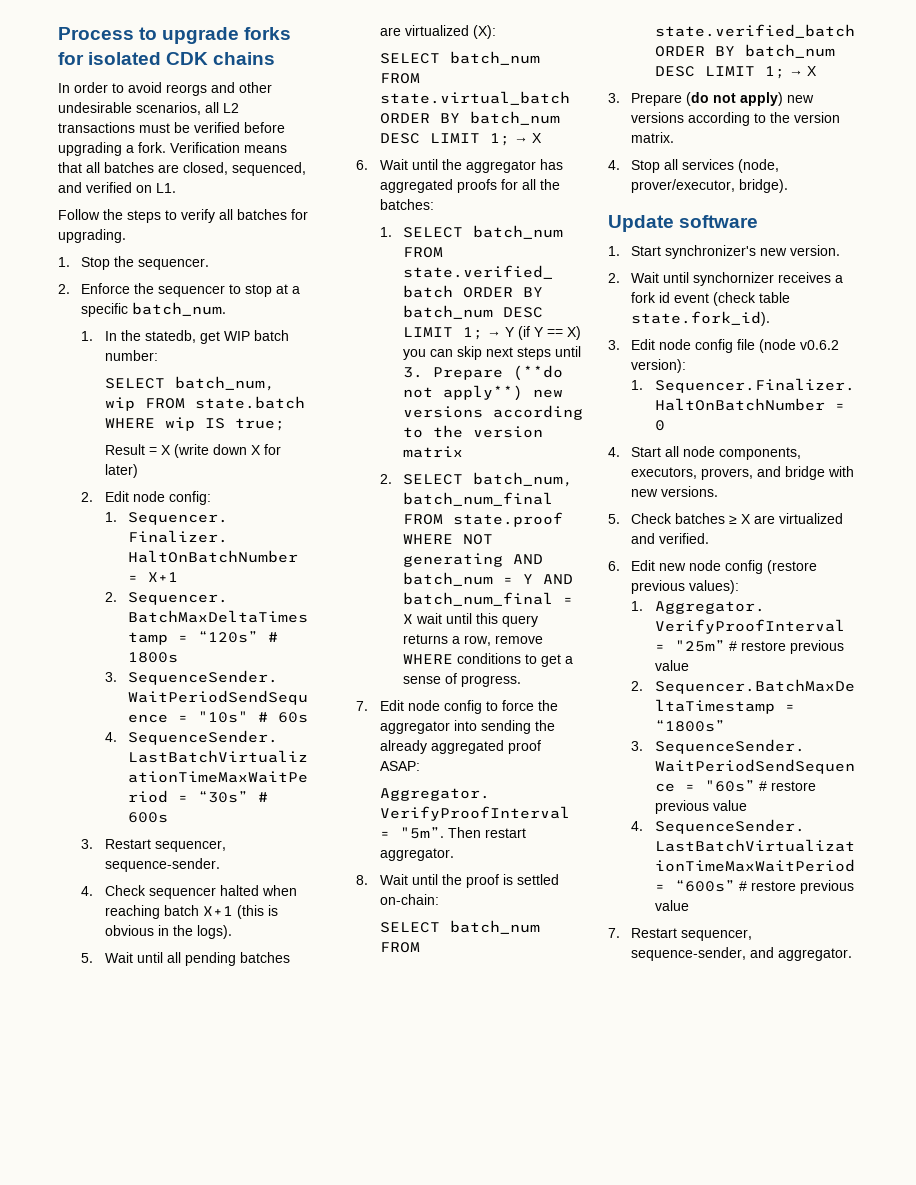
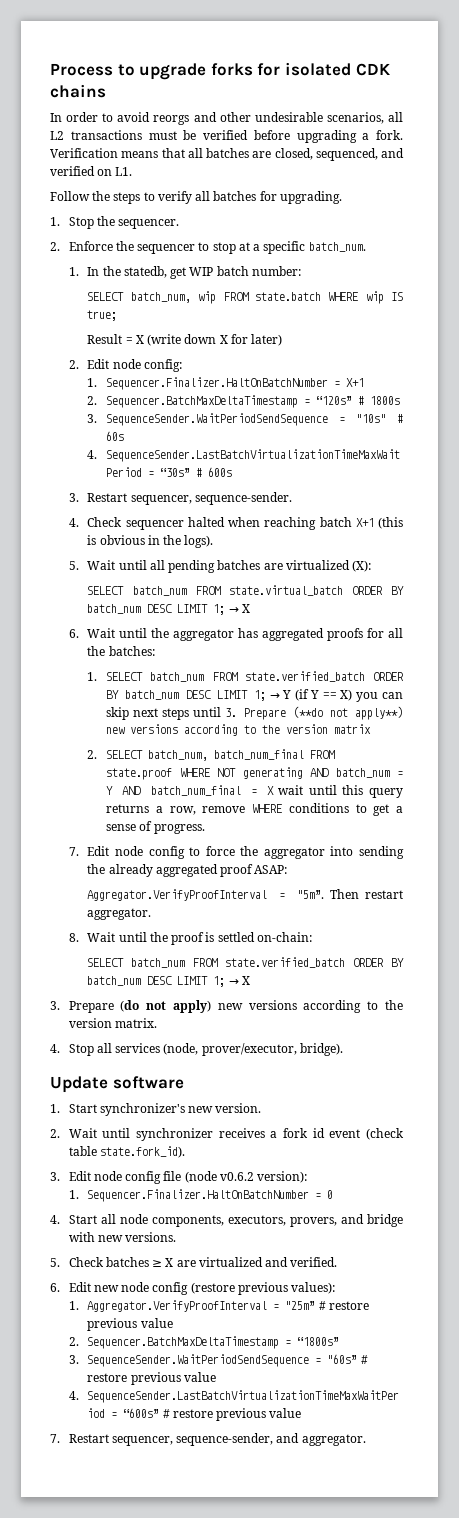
- 2. Wait until synchornizer receives a fork id event (check table state.fork_id).
+ 2. Wait until synchronizer receives a fork id event (check table state.fork_id).

